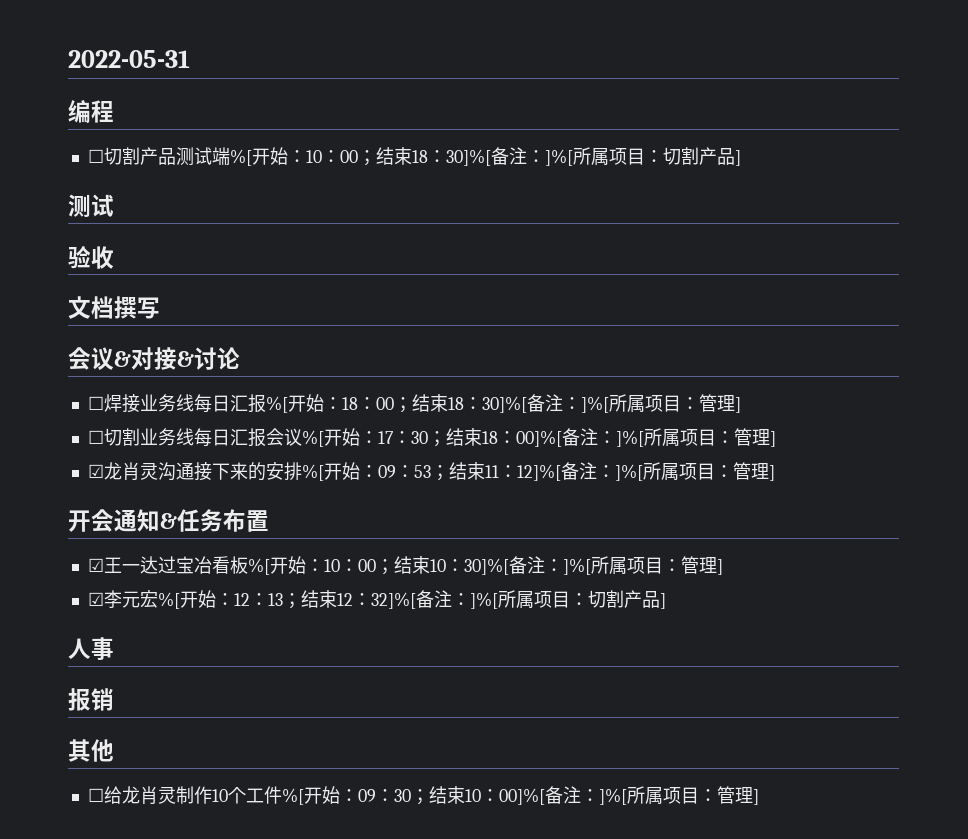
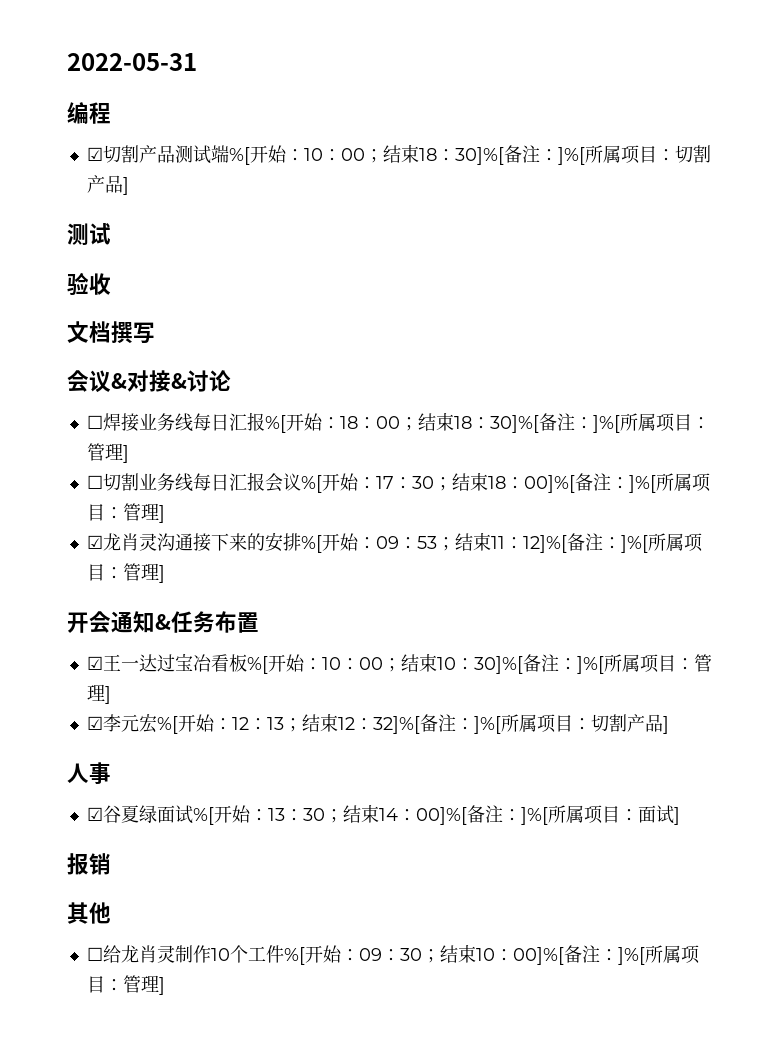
- ☐切割产品测试端%[开始：10：00；结束18：30]%[备注：]%[所属项目：切割产品]
+ ☑切割产品测试端%[开始：10：00；结束18：30]%[备注：]%[所属项目：切割产品]
+ ☑谷夏绿面试%[开始：13：30；结束14：00]%[备注：]%[所属项目：面试]

